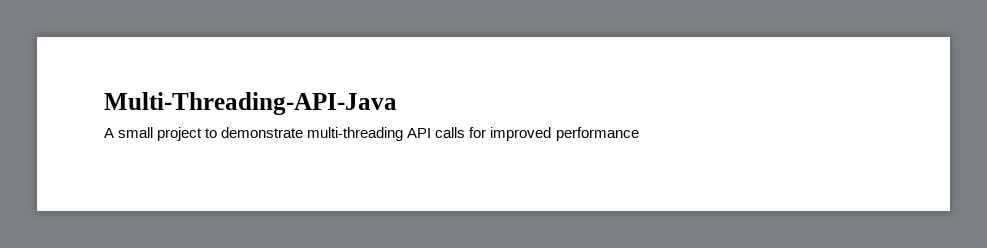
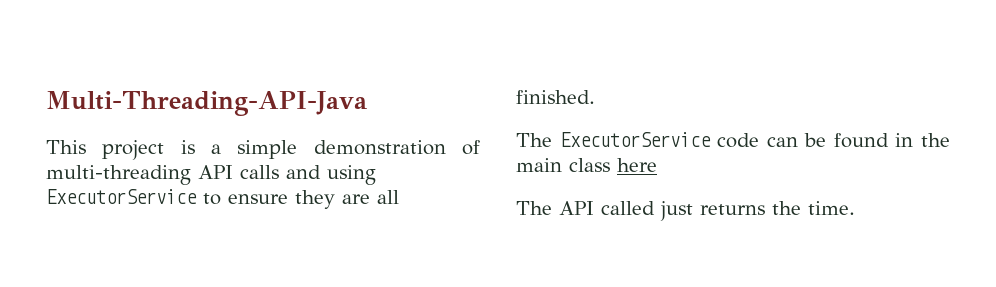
- A small project to demonstrate multi-threading API calls for improved performance
+ This project is a simple demonstration of multi-threading API calls and using ExecutorService to ensure they are all finished.
+ The ExecutorService code can be found in the main class here
+ The API called just returns the time.

